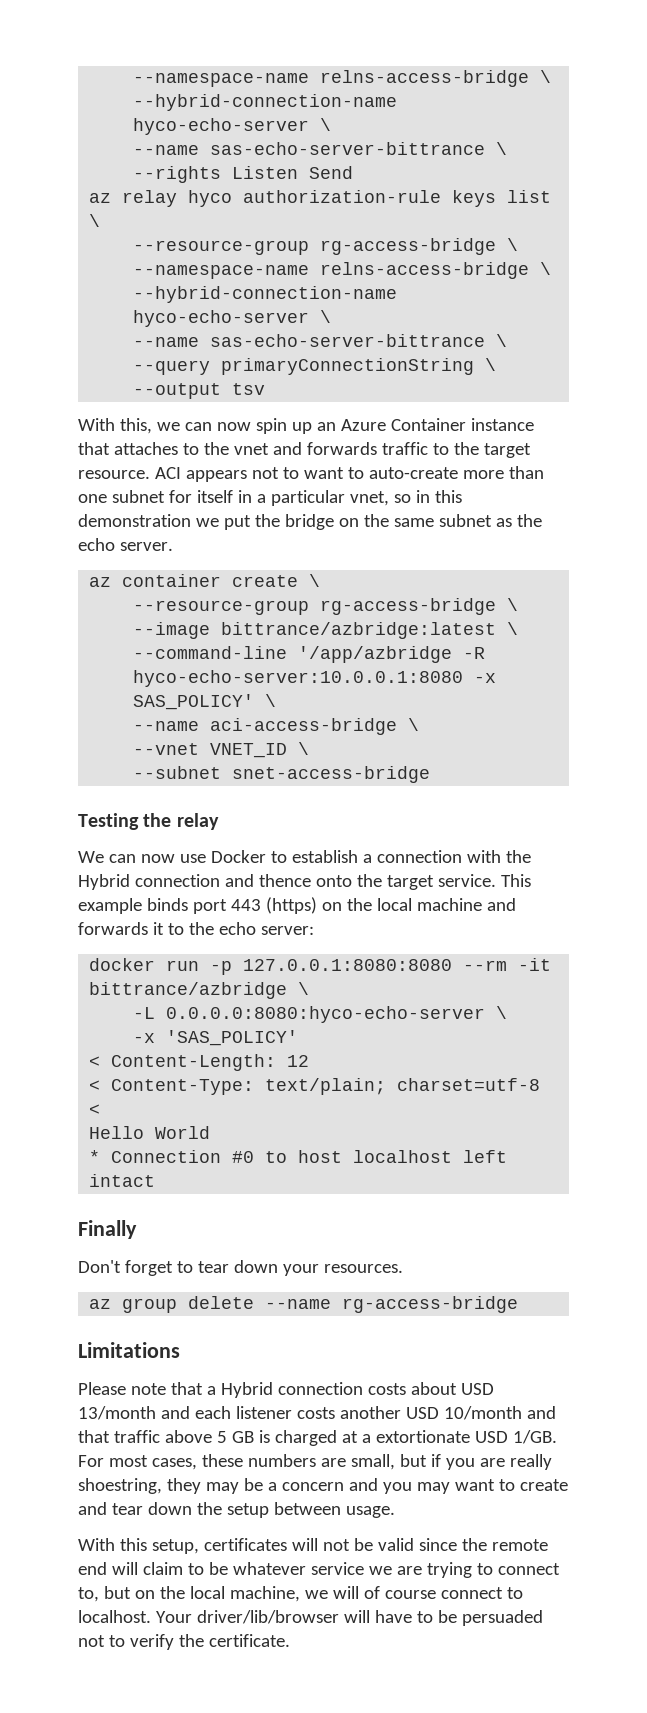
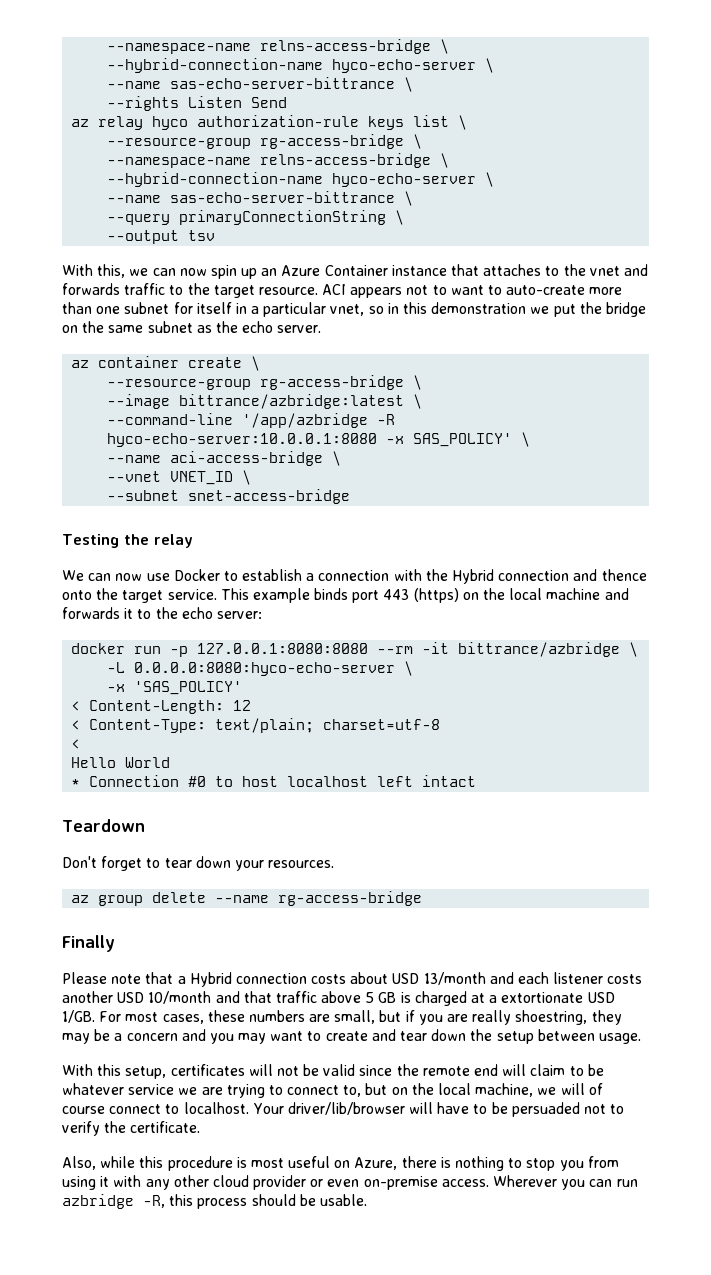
- Finally
+ Teardown
- Limitations
+ Finally
+ Also, while this procedure is most useful on Azure, there is nothing to stop you from using it with any other cloud provider or even on-premise access. Wherever you can run azbridge -R, this process should be usable.

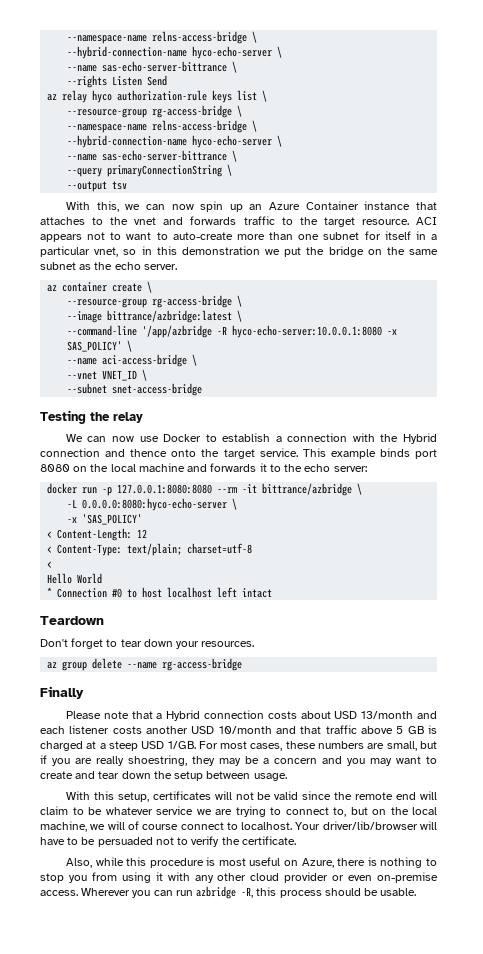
- This example binds port 443 (https) on the local machine and forwards it to the echo server:
+ This example binds port 8080 on the local machine and forwards it to the echo server:
- Please note that a Hybrid connection costs about USD 13/month and each listener costs another USD 10/month and that traffic above 5 GB is charged at a extortionate USD 1/GB.
+ Please note that a Hybrid connection costs about USD 13/month and each listener costs another USD 10/month and that traffic above 5 GB is charged at a steep USD 1/GB.

